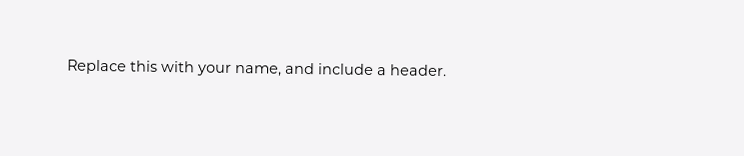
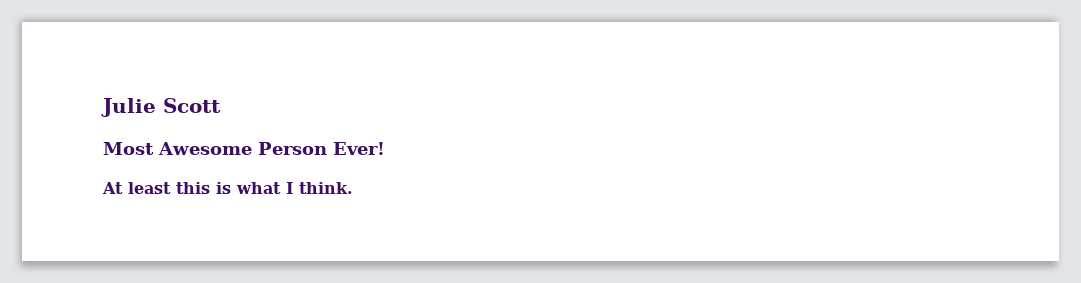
- Replace this with your name, and include a header.
+ Julie Scott
+ Most Awesome Person Ever!
+ At least this is what I think.

